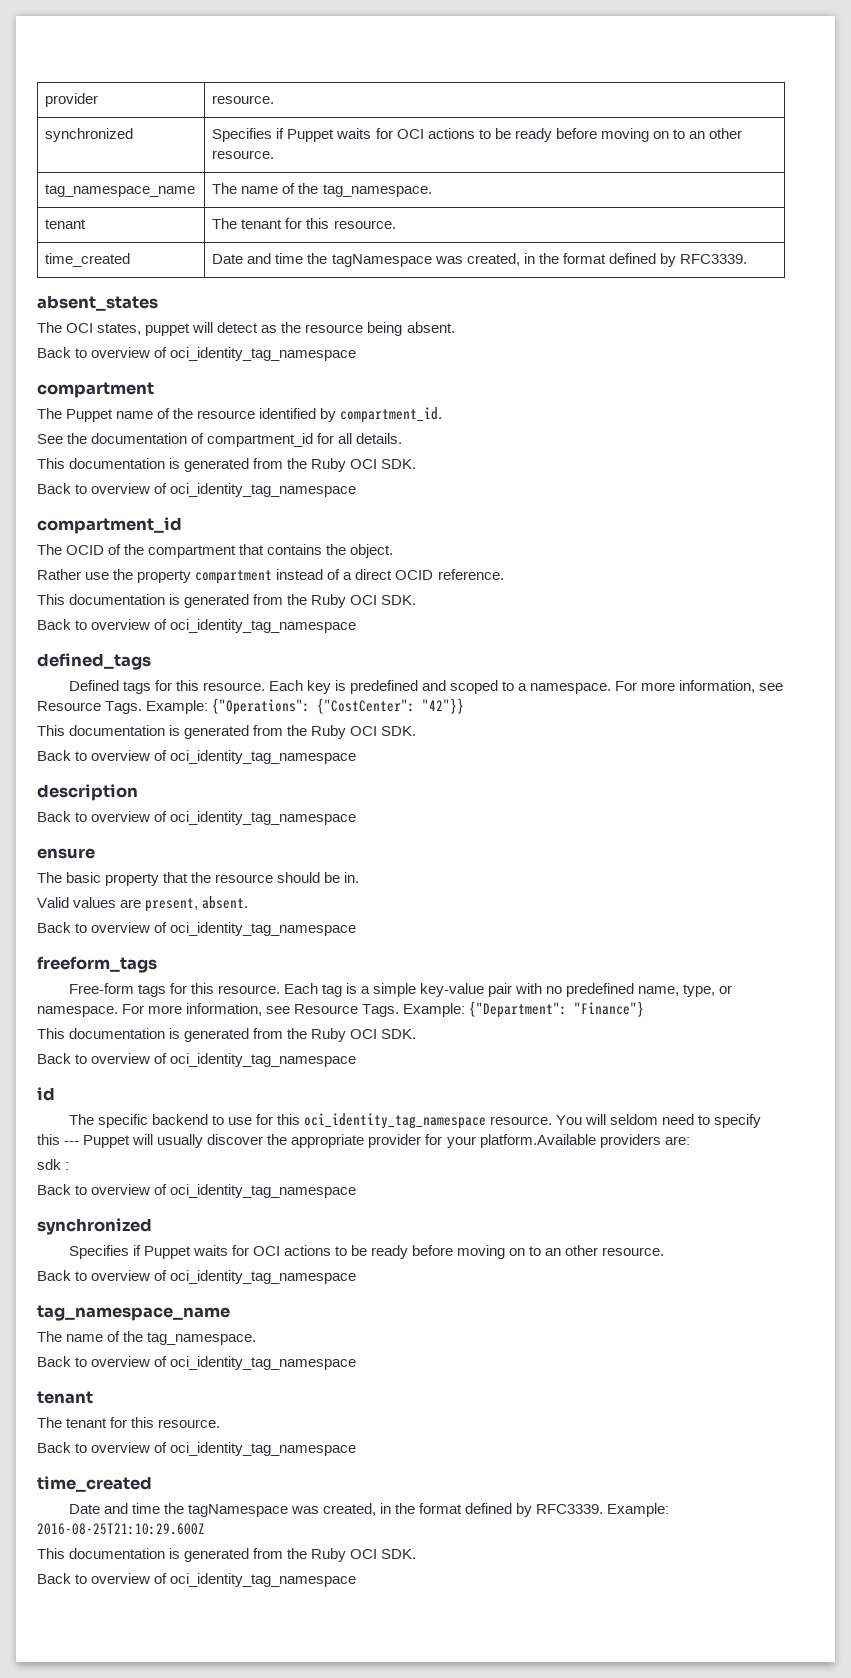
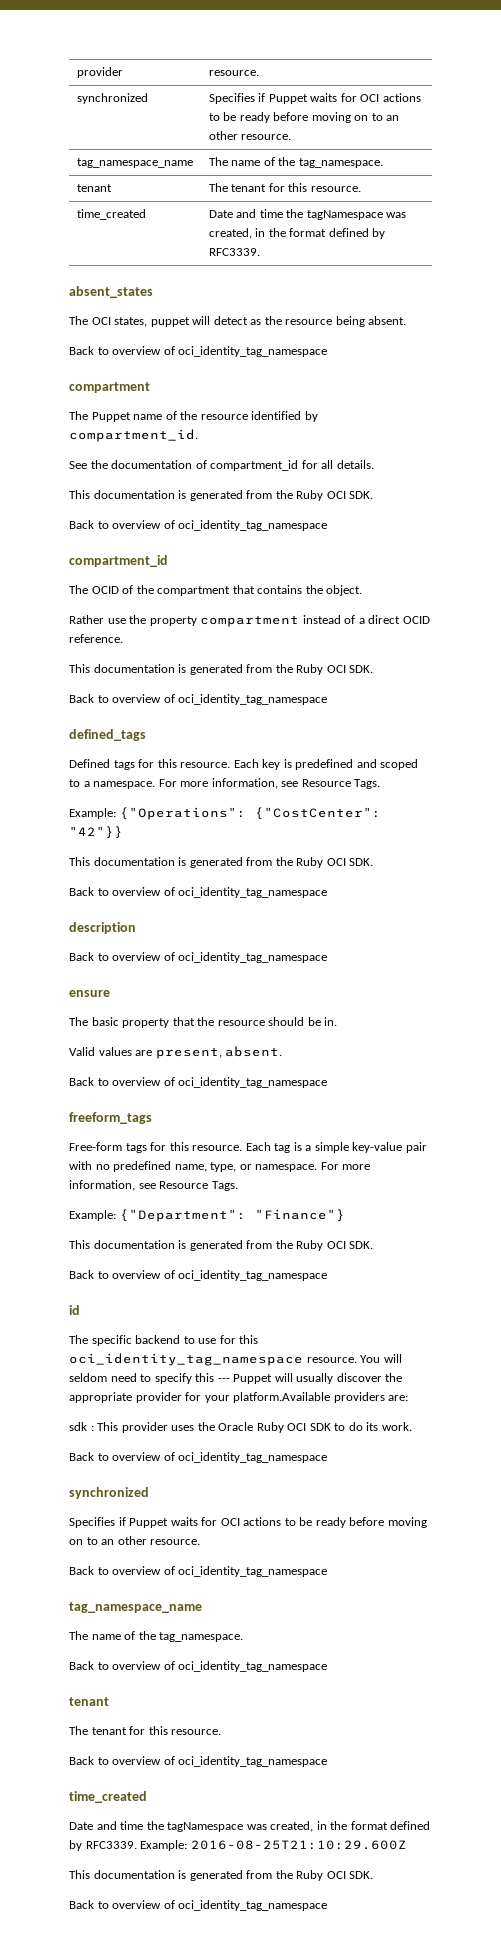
- Each key is predefined and scoped to a namespace. For more information, see Resource Tags. Example: {"Operations": {"CostCenter": "42"}}
+ Each key is predefined and scoped to a namespace. For more information, see Resource Tags.
+ Example: {"Operations": {"CostCenter": "42"}}
- Each tag is a simple key-value pair with no predefined name, type, or namespace. For more information, see Resource Tags. Example: {"Department": "Finance"}
+ Each tag is a simple key-value pair with no predefined name, type, or namespace. For more information, see Resource Tags.
+ Example: {"Department": "Finance"}
- sdk :
+ sdk : This provider uses the Oracle Ruby OCI SDK to do its work.

